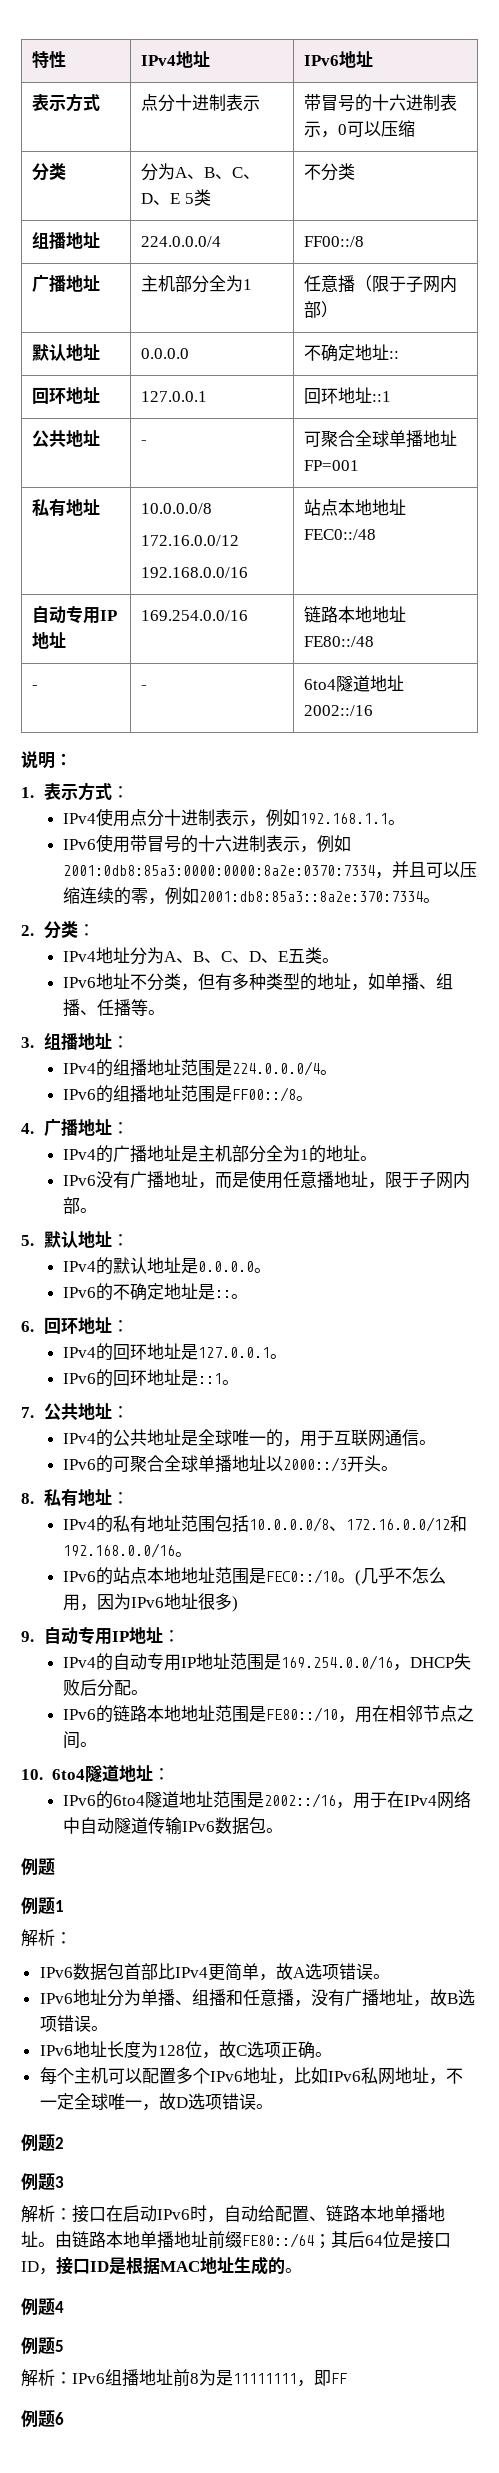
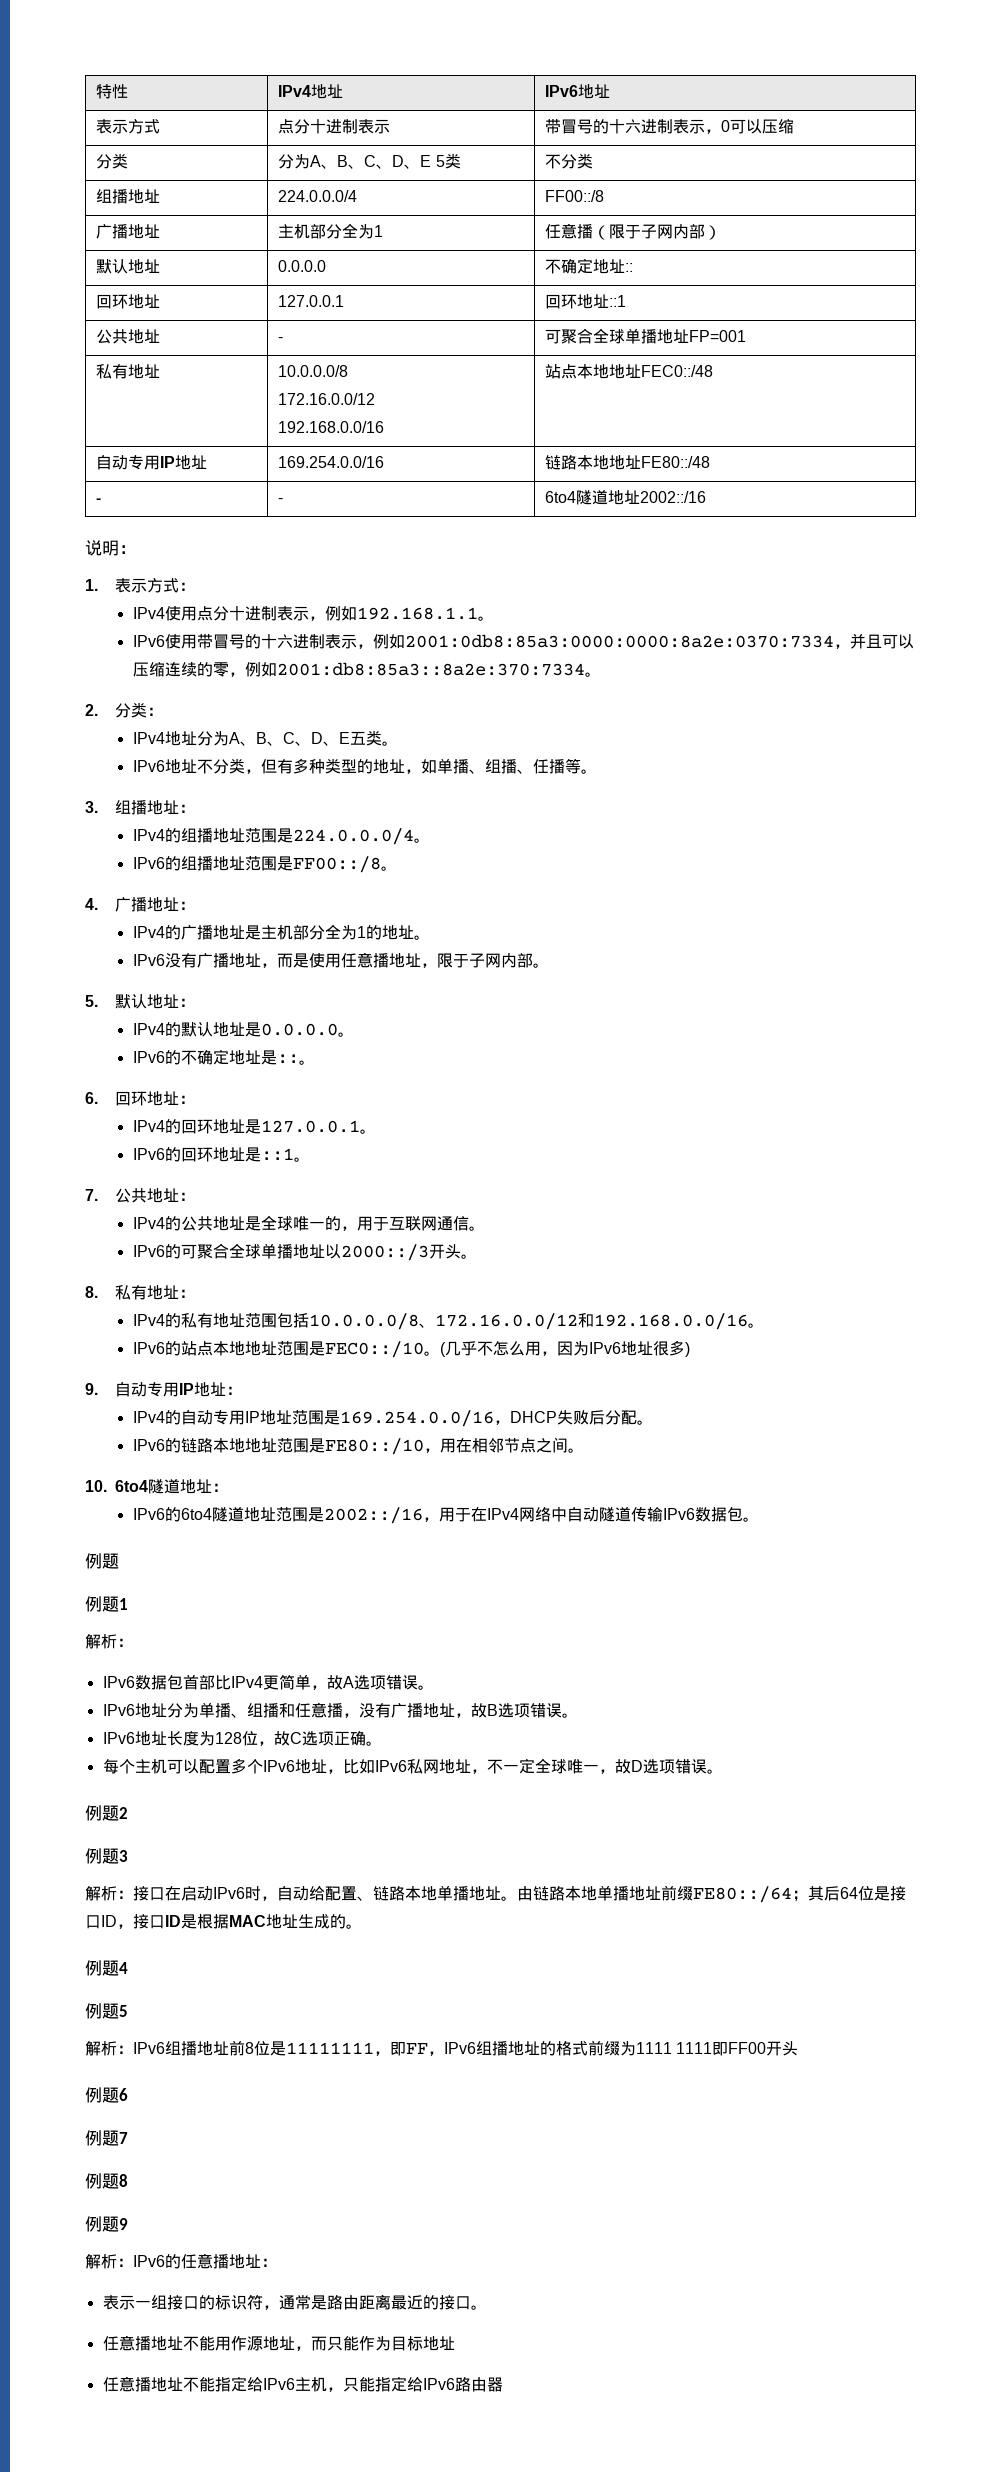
- 解析：IPv6组播地址前8为是11111111，即FF
+ 解析：IPv6组播地址前8位是11111111，即FF，IPv6组播地址的格式前缀为1111 1111即FF00开头
  例题6
+ 例题7
+ 例题8
+ 例题9
+ 解析：IPv6的任意播地址：
+ 表示一组接口的标识符，通常是路由距离最近的接口。
+ 任意播地址不能用作源地址，而只能作为目标地址
+ 任意播地址不能指定给IPv6主机，只能指定给IPv6路由器

